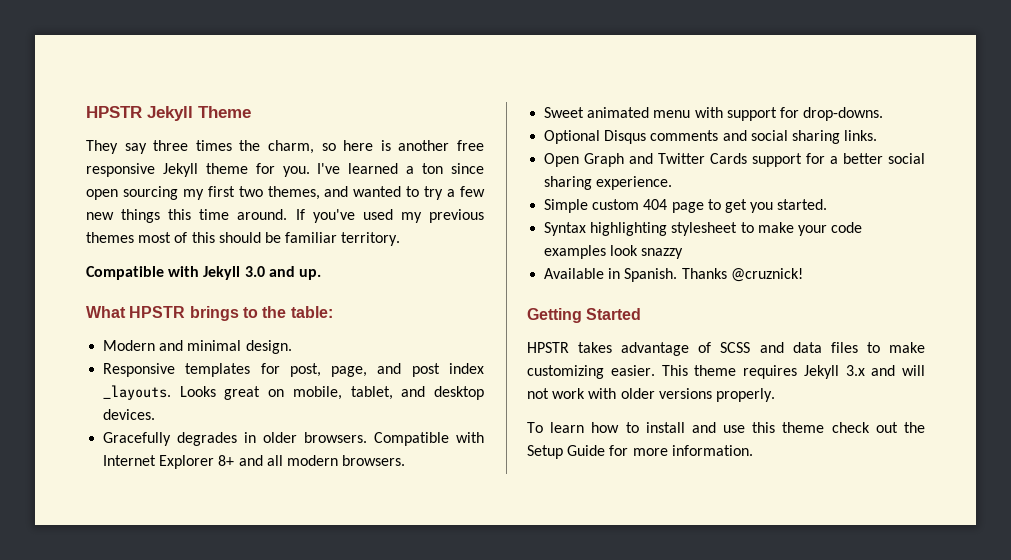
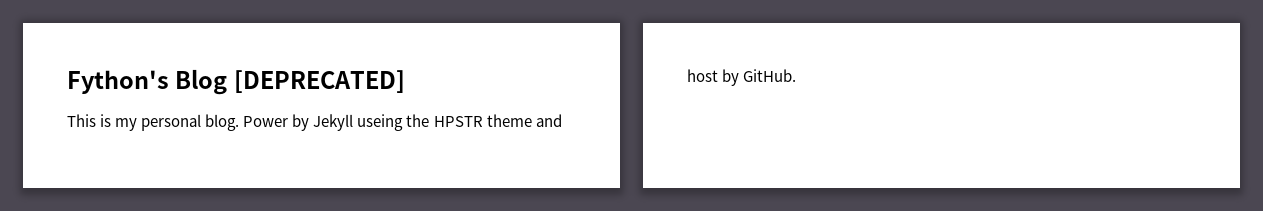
- HPSTR Jekyll Theme
- They say three times the charm, so here is another free responsive Jekyll theme for you. I've learned a ton since open sourcing my first two themes, and wanted to try a few new things this time around. If you've used my previous themes most of this should be familiar territory.
- Compatible with Jekyll 3.0 and up.
- What HPSTR brings to the table:
- Modern and minimal design.
- Responsive templates for post, page, and post index _layouts. Looks great on mobile, tablet, and desktop devices.
- Gracefully degrades in older browsers. Compatible with Internet Explorer 8+ and all modern browsers.
- Sweet animated menu with support for drop-downs.
- Optional Disqus comments and social sharing links.
- Open Graph and Twitter Cards support for a better social sharing experience.
- Simple custom 404 page to get you started.
- Syntax highlighting stylesheet to make your code examples look snazzy
- Available in Spanish. Thanks @cruznick!
- Getting Started
- HPSTR takes advantage of SCSS and data files to make customizing easier. This theme requires Jekyll 3.x and will not work with older versions properly.
- To learn how to install and use this theme check out the Setup Guide for more information.
+ Fython's Blog [DEPRECATED]
+ This is my personal blog. Power by Jekyll useing the HPSTR theme and host by GitHub.

